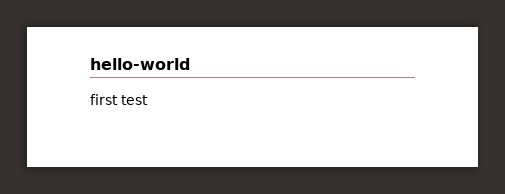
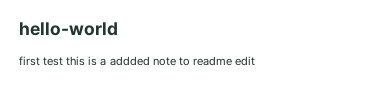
- first test
+ first test this is a addded note to readme edit

